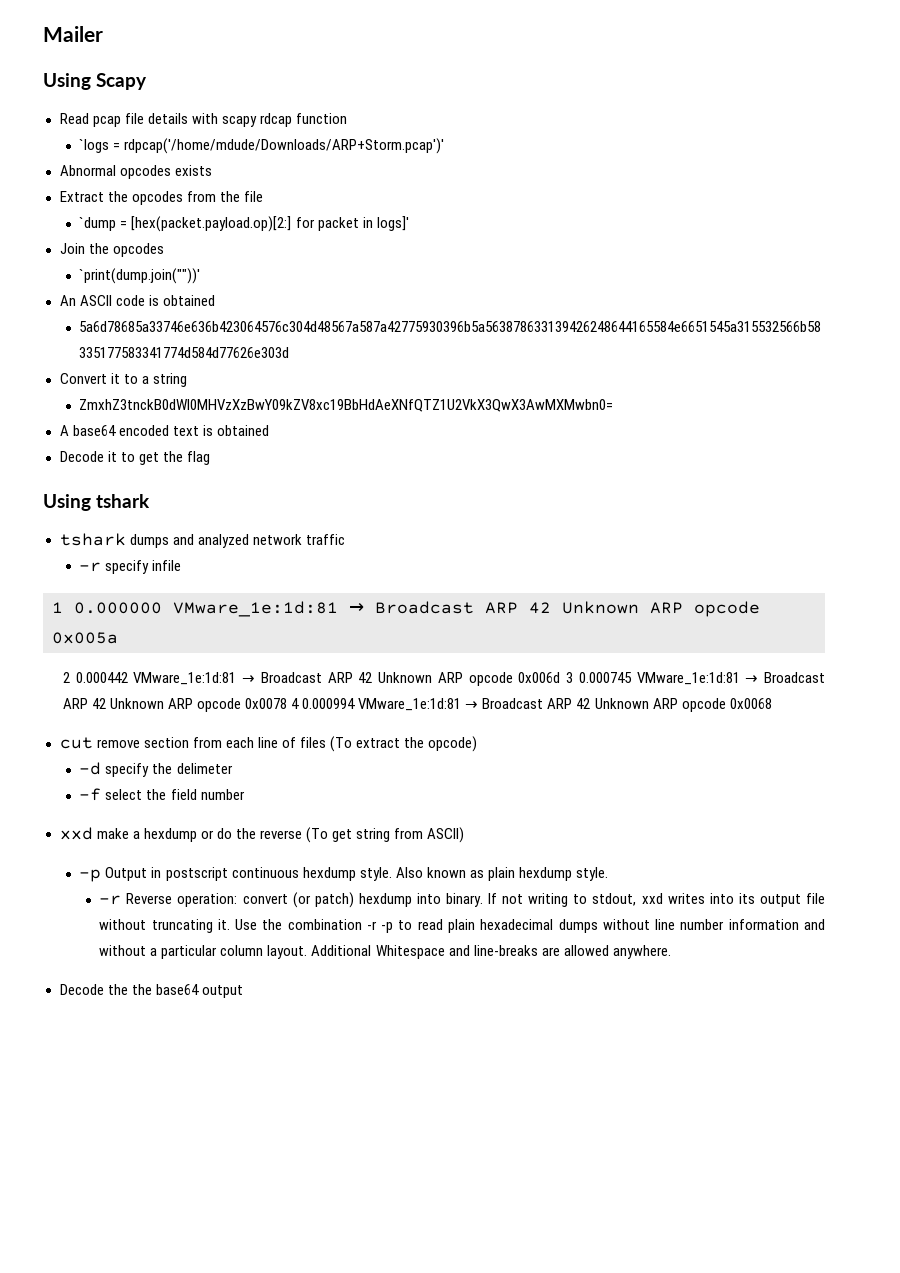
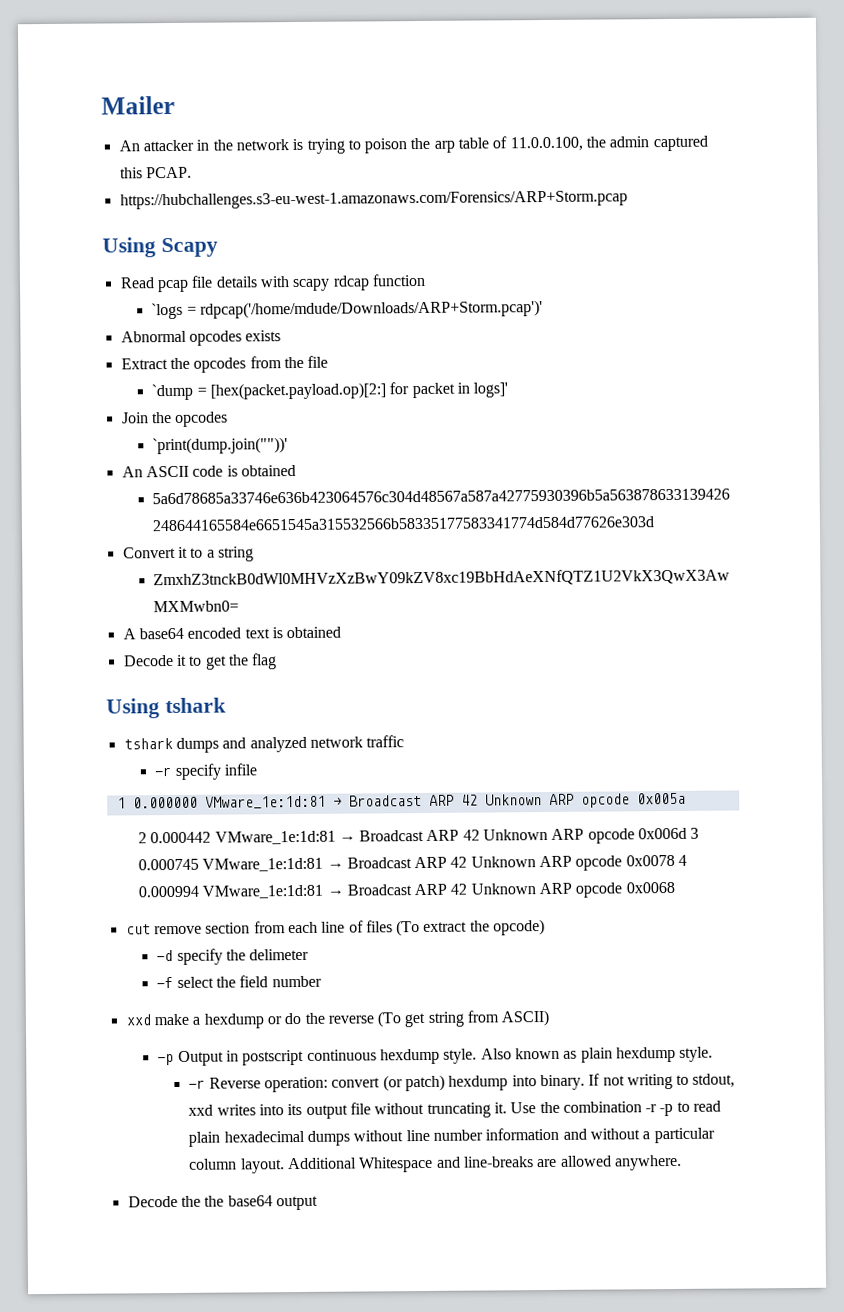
+ An attacker in the network is trying to poison the arp table of 11.0.0.100, the admin captured this PCAP.
+ https://hubchallenges.s3-eu-west-1.amazonaws.com/Forensics/ARP+Storm.pcap

